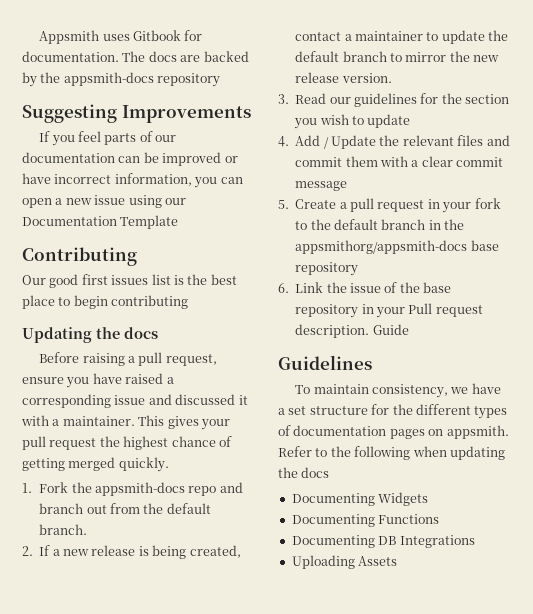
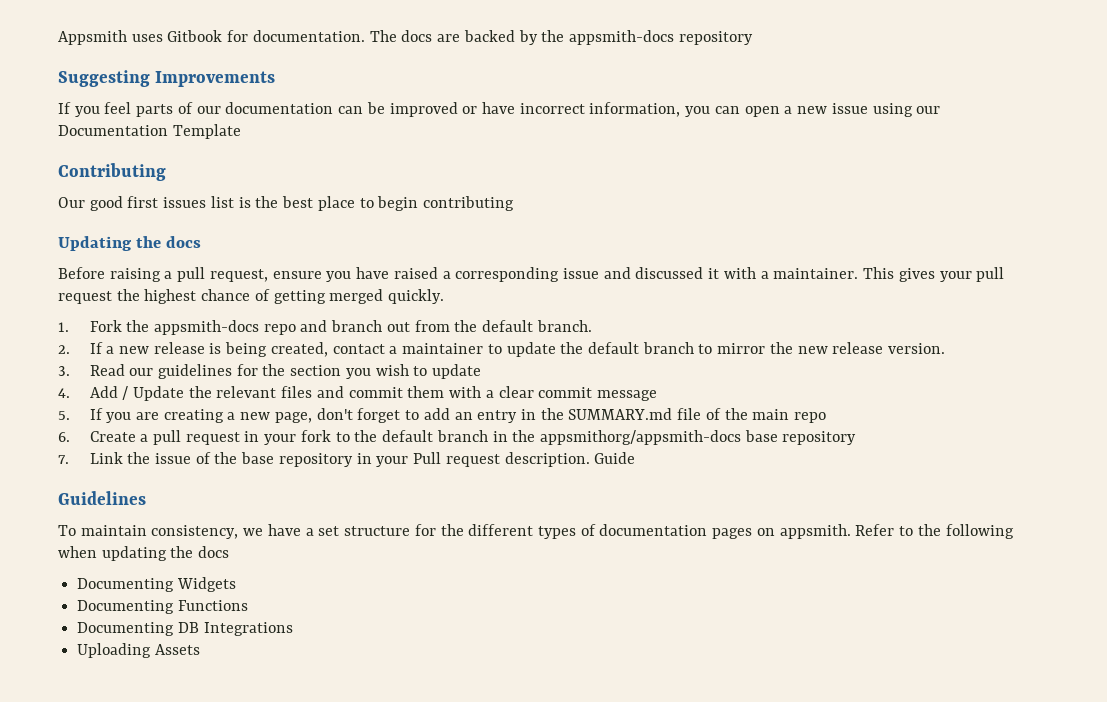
- 5. Create a pull request in your fork to the default branch in the appsmithorg/appsmith-docs base repository
+ 5. If you are creating a new page, don't forget to add an entry in the SUMMARY.md file of the main repo
+ 6. Create a pull request in your fork to the default branch in the appsmithorg/appsmith-docs base repository
- 6. Link the issue of the base repository in your Pull request description.
+ 7. Link the issue of the base repository in your Pull request description.

